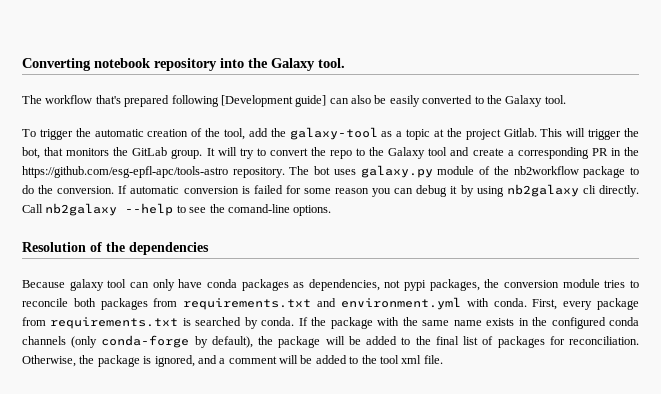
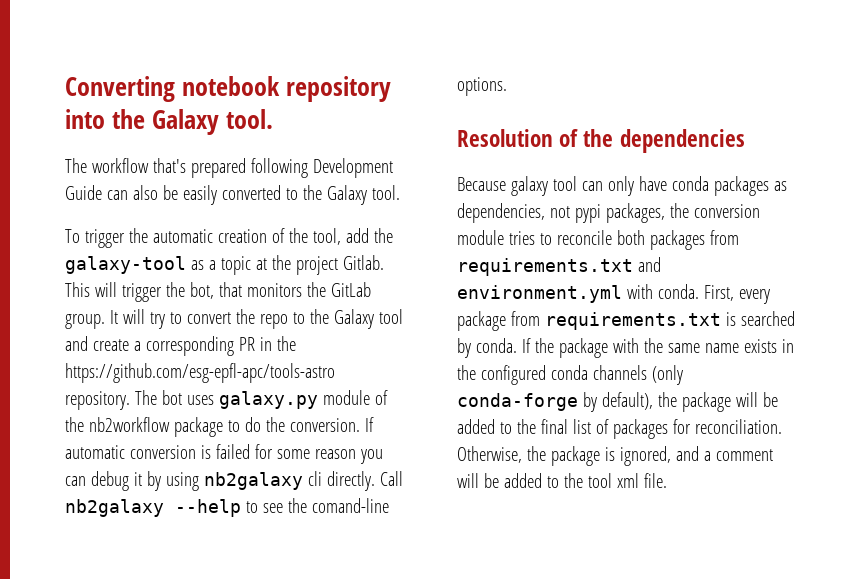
- The workflow that's prepared following [Development guide] can also be easily converted to the Galaxy tool.
+ The workflow that's prepared following Development Guide can also be easily converted to the Galaxy tool.

